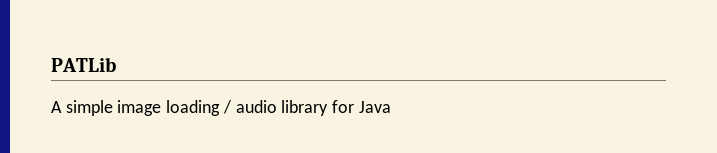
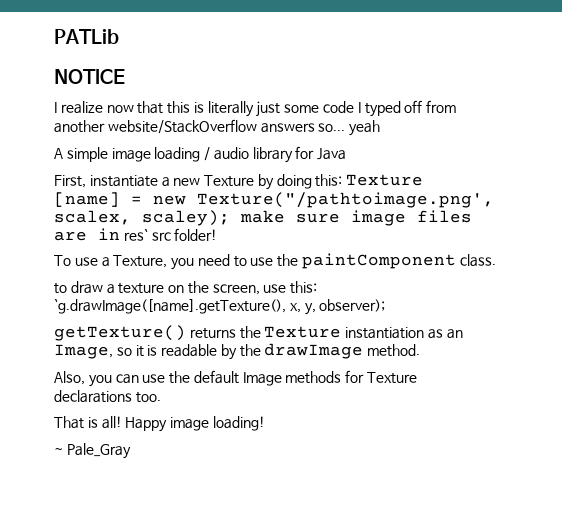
+ NOTICE
+ I realize now that this is literally just some code I typed off from another website/StackOverflow answers so... yeah
+ First, instantiate a new Texture by doing this: Texture [name] = new Texture("/pathtoimage.png', scalex, scaley); make sure image files are in res` src folder!
+ To use a Texture, you need to use the paintComponent class.
+ to draw a texture on the screen, use this: `g.drawImage([name].getTexture(), x, y, observer);
+ getTexture() returns the Texture instantiation as an Image, so it is readable by the drawImage method.
+ Also, you can use the default Image methods for Texture declarations too.
+ That is all! Happy image loading!
+ ~ Pale_Gray

